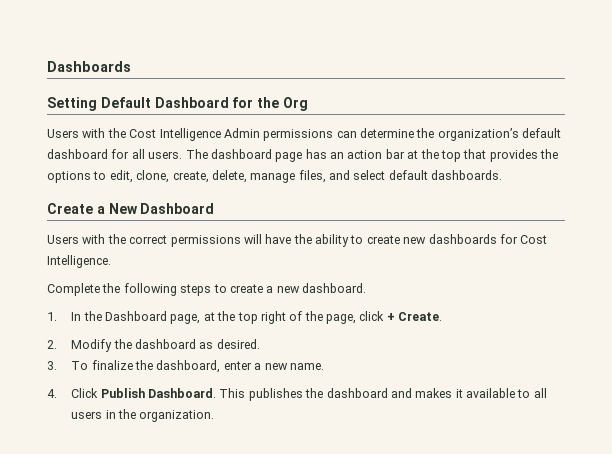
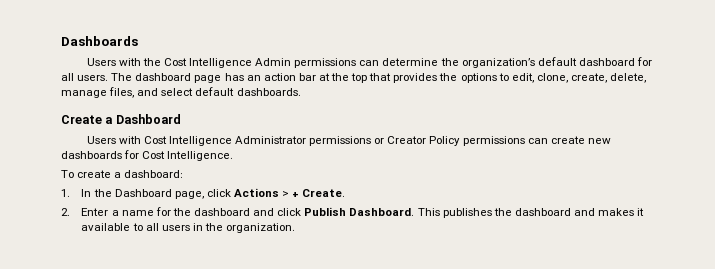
- Setting Default Dashboard for the Org
- Create a New Dashboard
+ Create a Dashboard
- Users with the correct permissions will have the ability to create new dashboards for Cost Intelligence.
+ Users with Cost Intelligence Administrator permissions or Creator Policy permissions can create new dashboards for Cost Intelligence.
- Complete the following steps to create a new dashboard.
+ To create a dashboard:
- 1. In the Dashboard page, at the top right of the page, click + Create.
- 2. Modify the dashboard as desired.
- 3. To finalize the dashboard, enter a new name.
- 4. Click Publish Dashboard.
+ 1. In the Dashboard page, click Actions > + Create.
+ 2. Enter a name for the dashboard and click Publish Dashboard.

